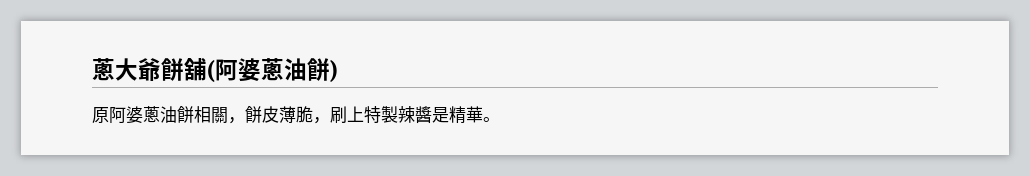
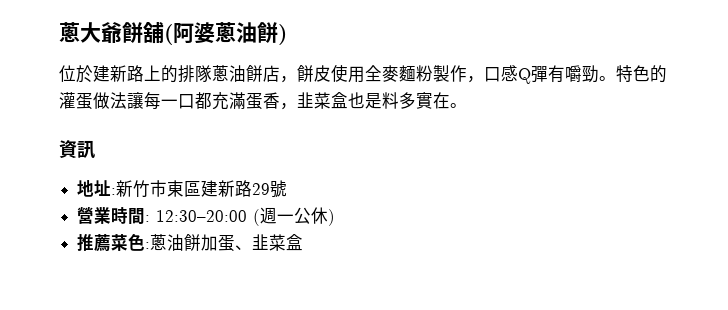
- 原阿婆蔥油餅相關，餅皮薄脆，刷上特製辣醬是精華。
+ 位於建新路上的排隊蔥油餅店，餅皮使用全麥麵粉製作，口感Q彈有嚼勁。特色的灌蛋做法讓每一口都充滿蛋香，韭菜盒也是料多實在。
+ 資訊
+ 地址:新竹市東區建新路29號
+ 營業時間: 12:30–20:00 (週一公休)
+ 推薦菜色:蔥油餅加蛋、韭菜盒

